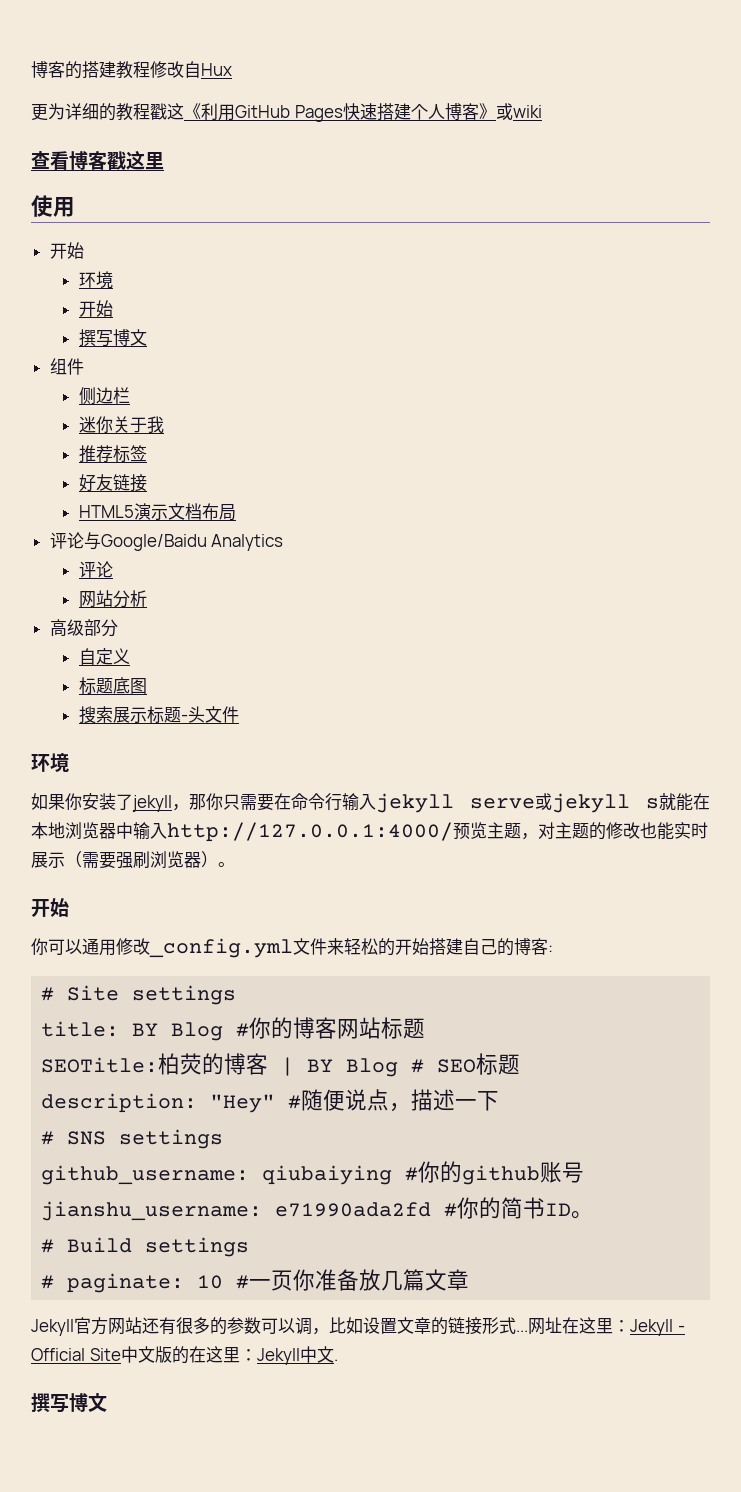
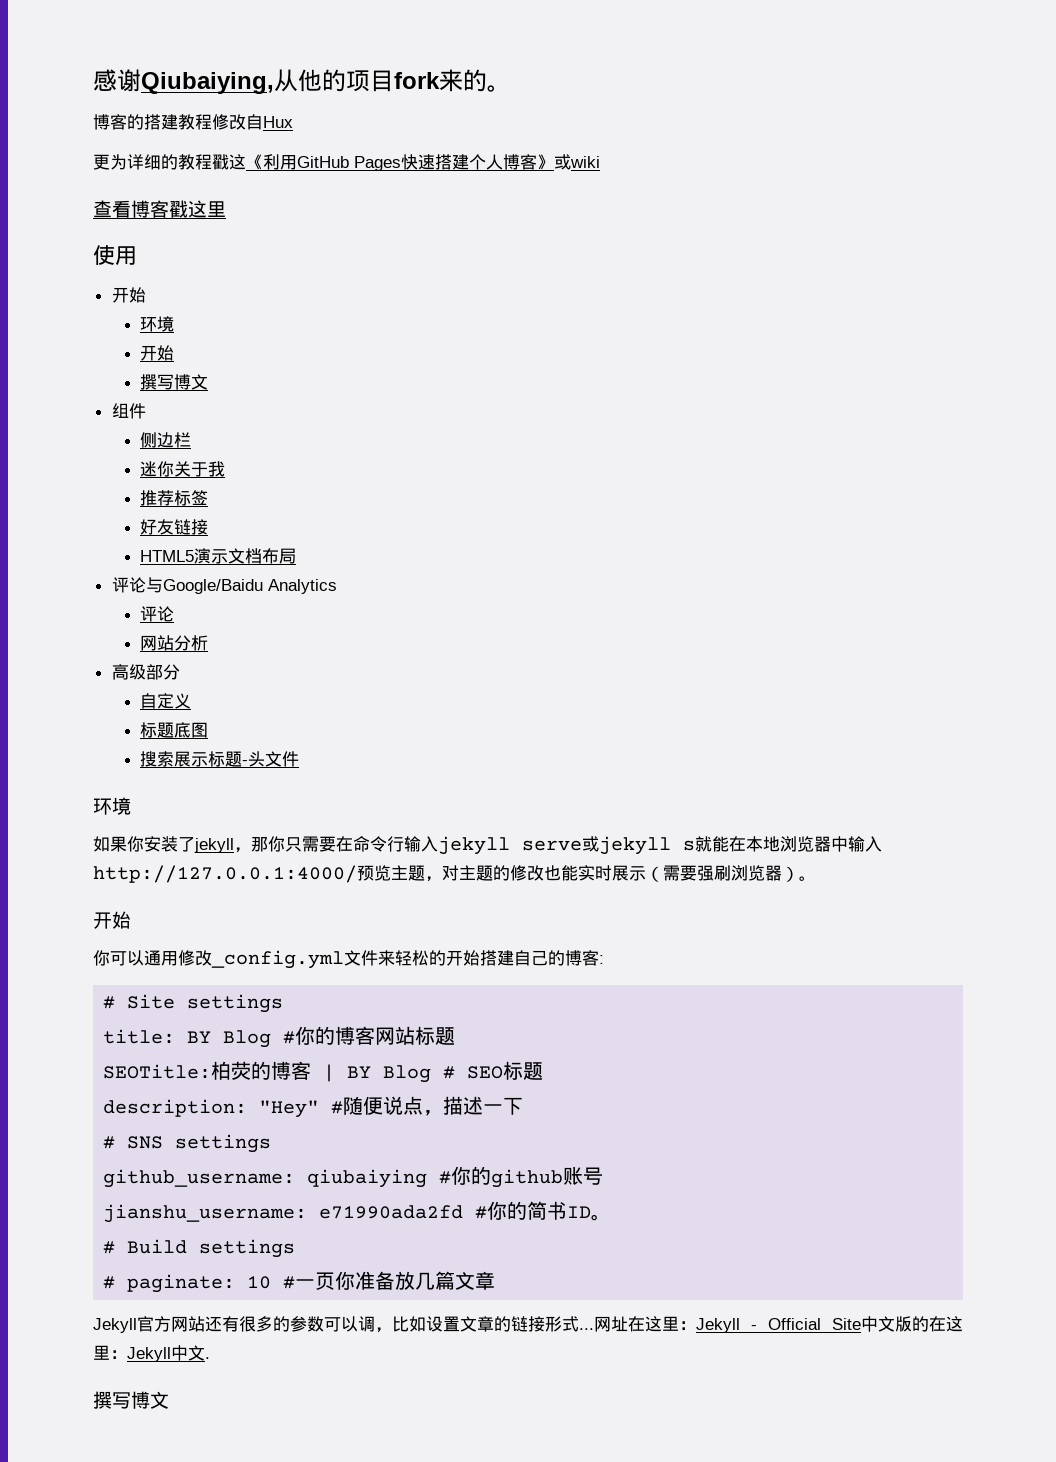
+ 感谢Qiubaiying,从他的项目fork来的。

